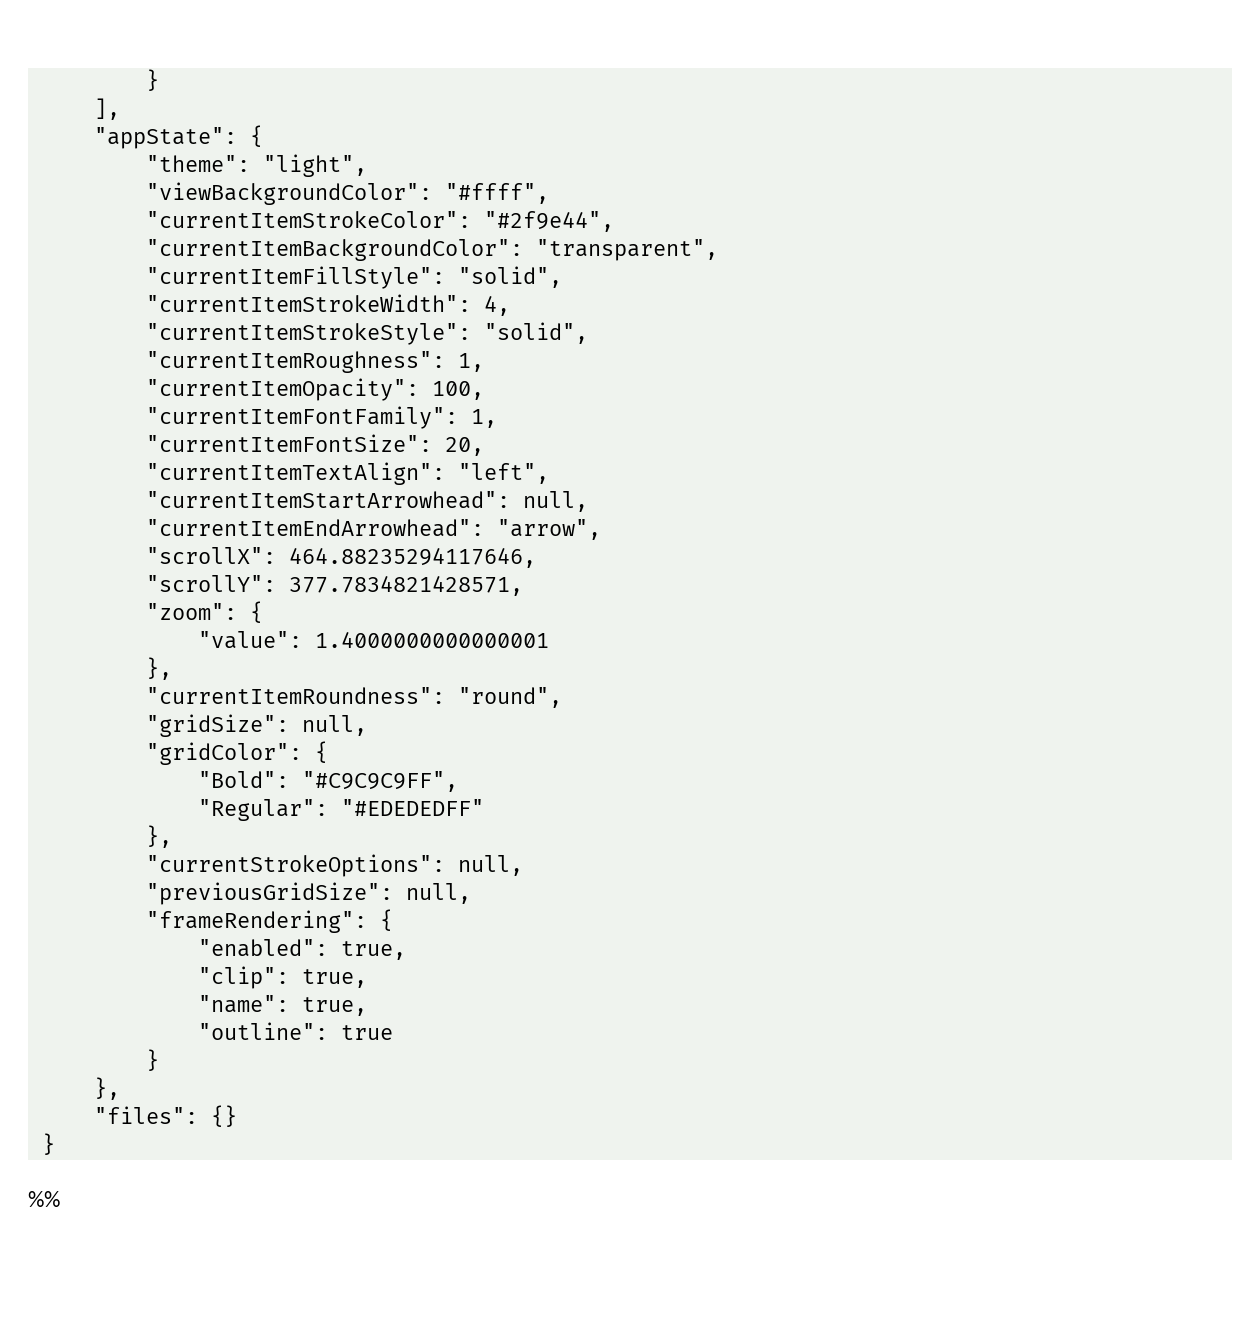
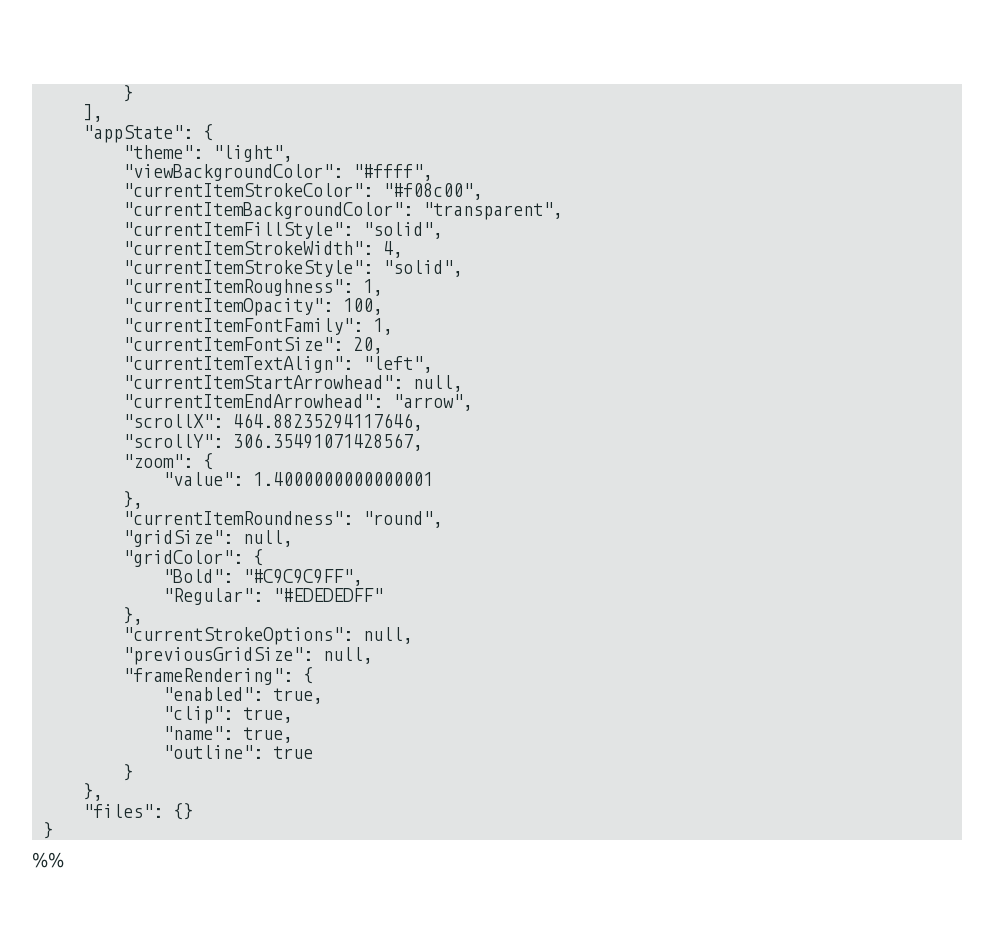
- "currentItemStrokeColor": "#2f9e44",
+ "currentItemStrokeColor": "#f08c00",
- "scrollY": 377.7834821428571,
+ "scrollY": 306.35491071428567,

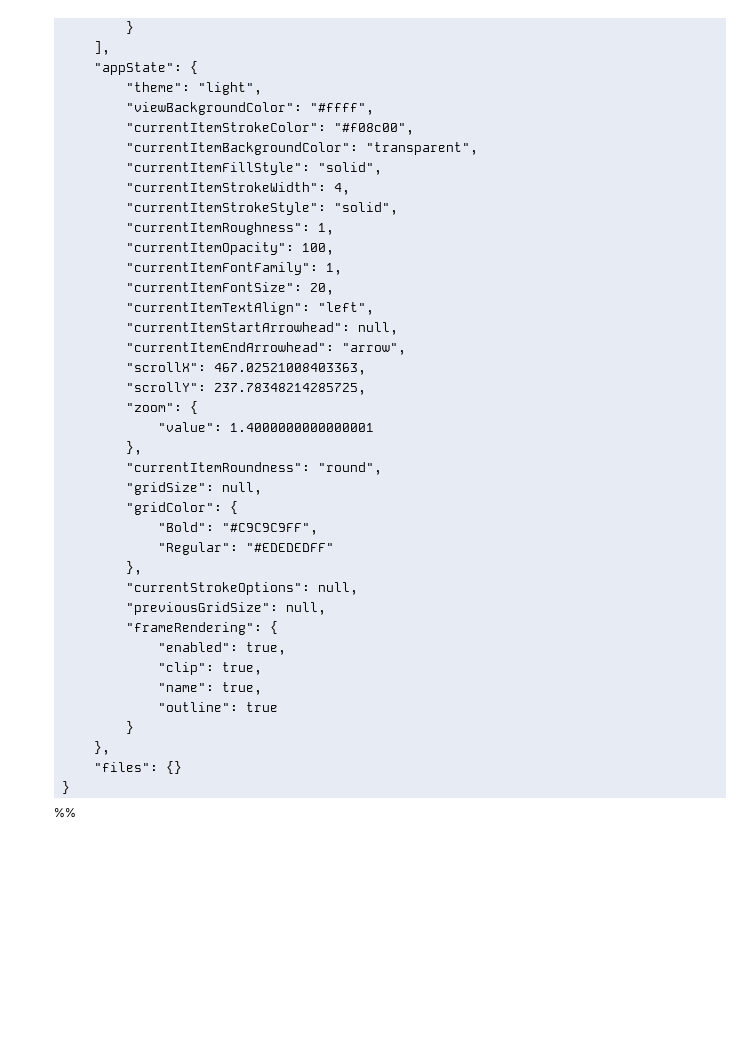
- "scrollX": 464.88235294117646,
+ "scrollX": 467.02521008403363,
- "scrollY": 306.35491071428567,
+ "scrollY": 237.78348214285725,

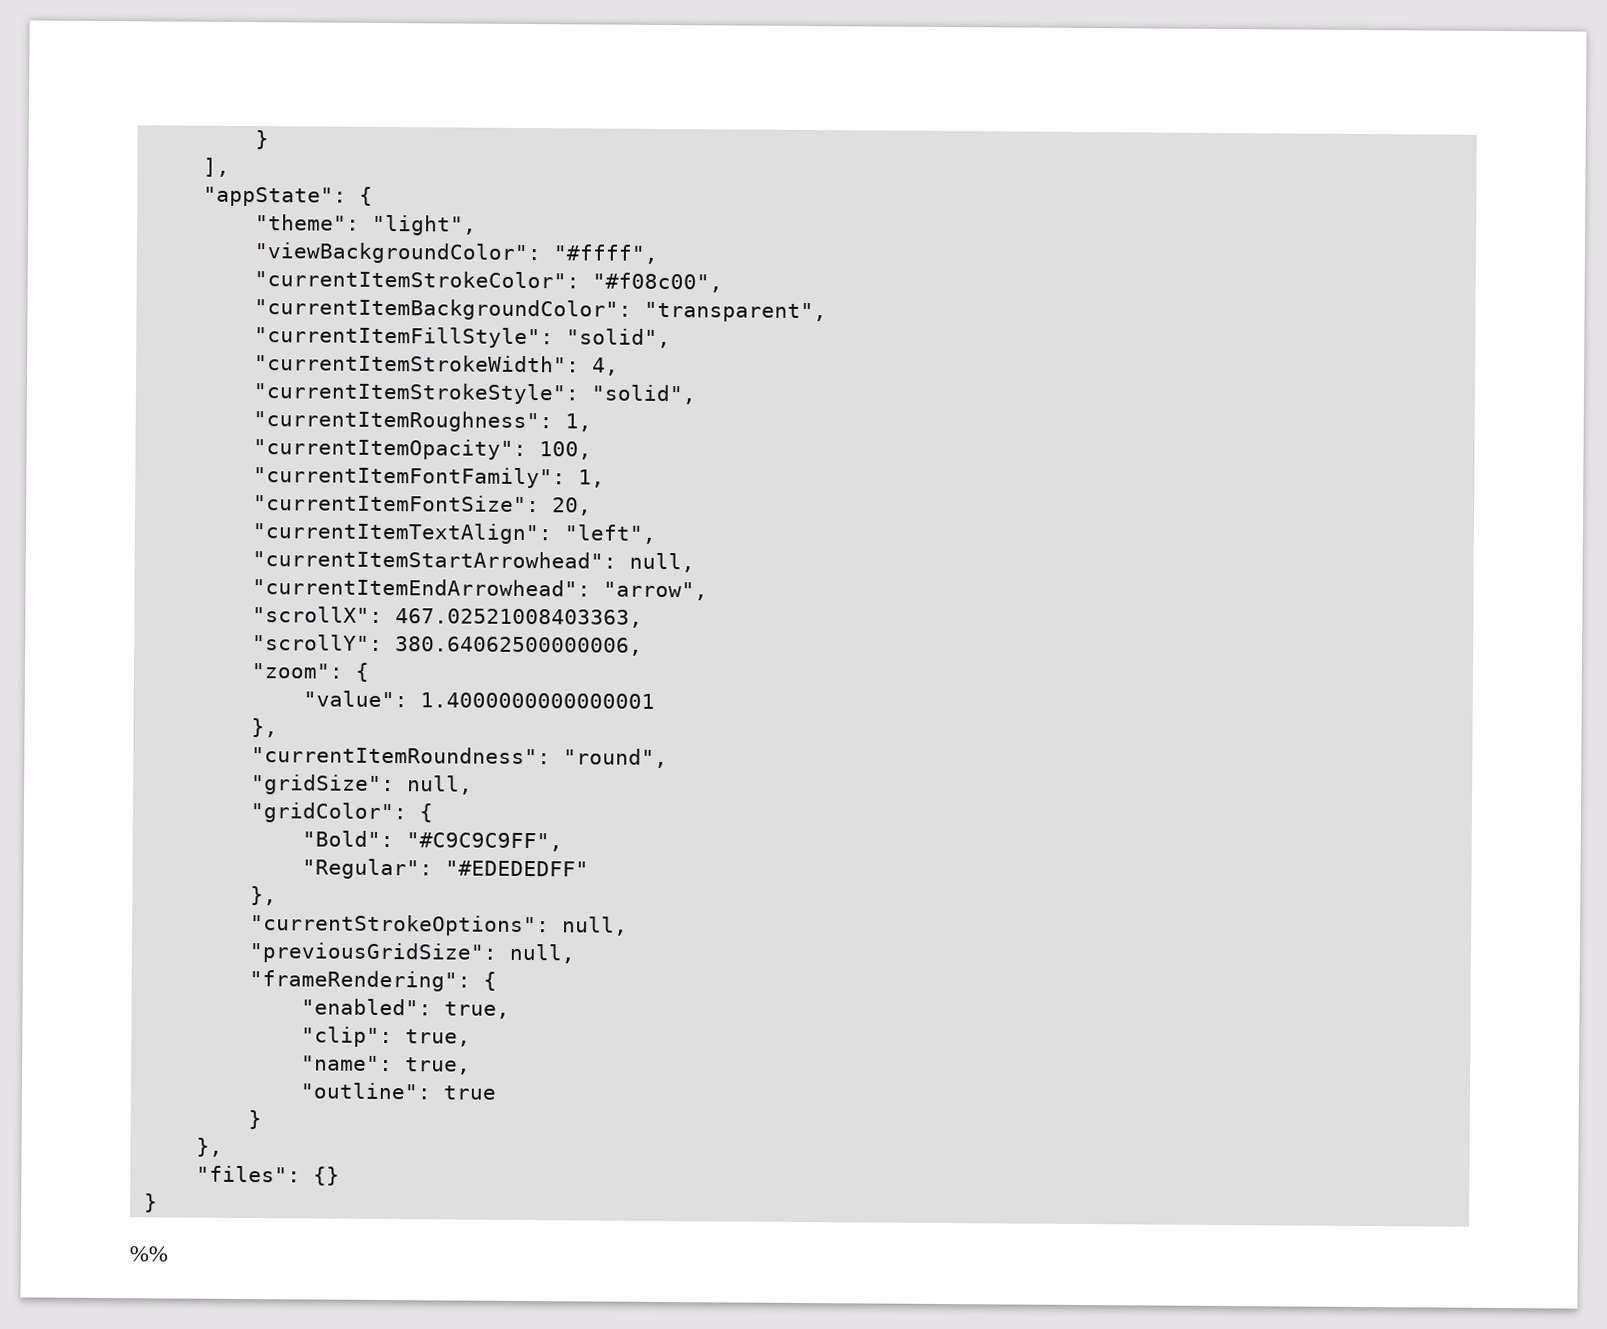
- "scrollY": 237.78348214285725,
+ "scrollY": 380.64062500000006,

